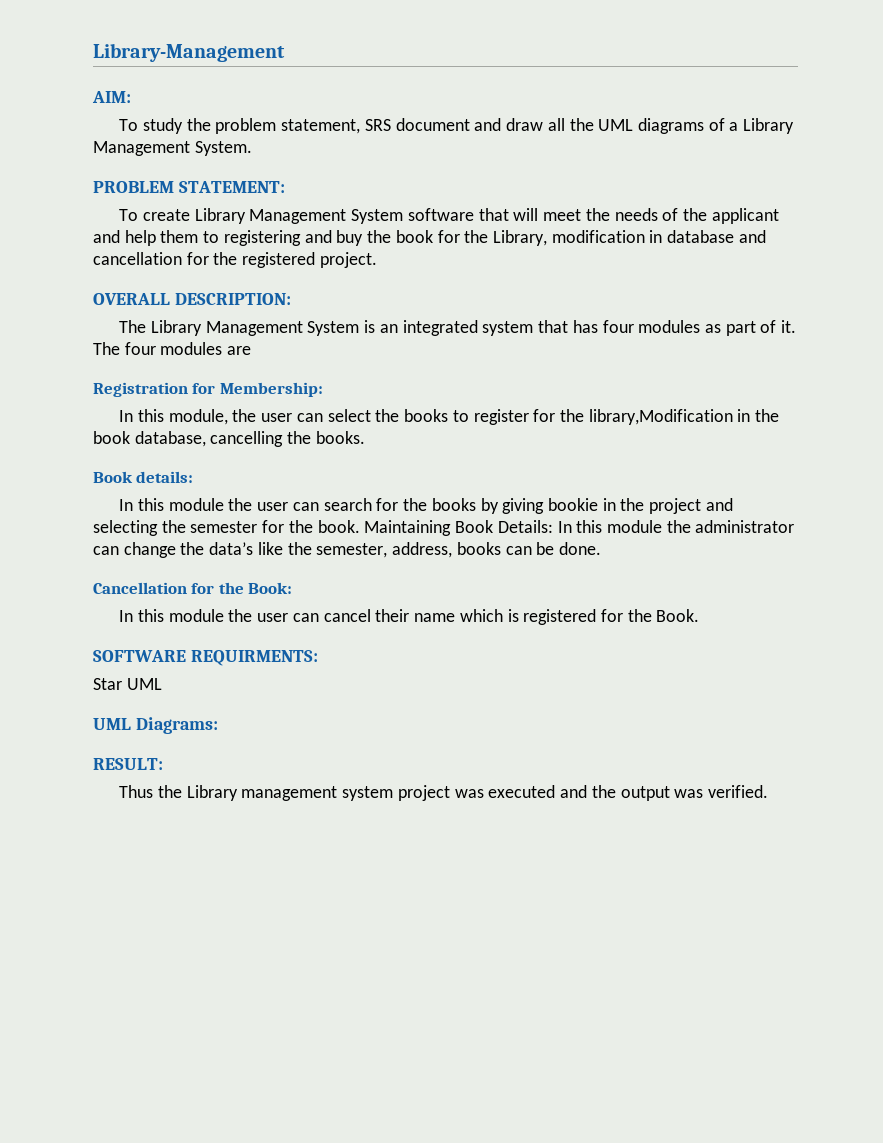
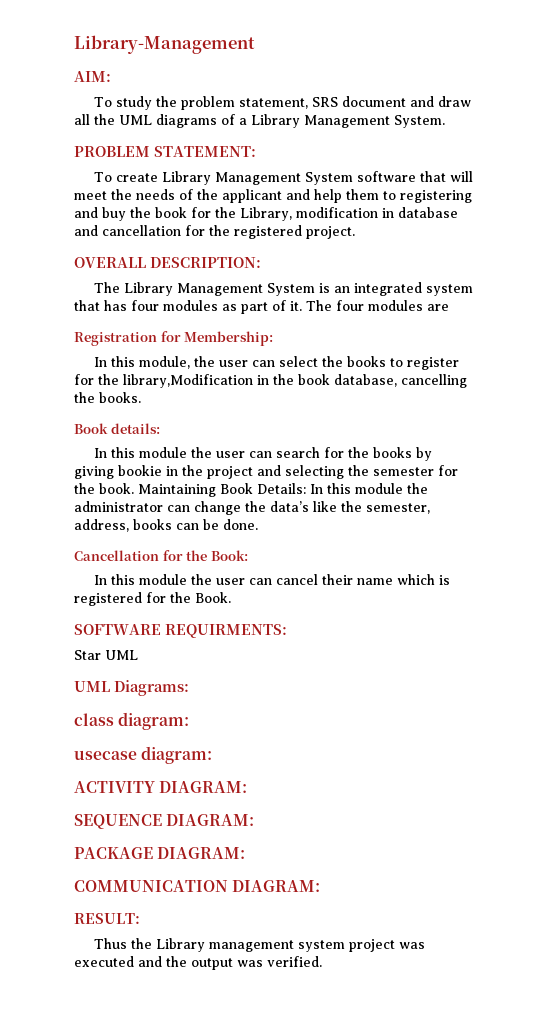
+ class diagram:
+ usecase diagram:
+ ACTIVITY DIAGRAM:
+ SEQUENCE DIAGRAM:
+ PACKAGE DIAGRAM:
+ COMMUNICATION DIAGRAM:

